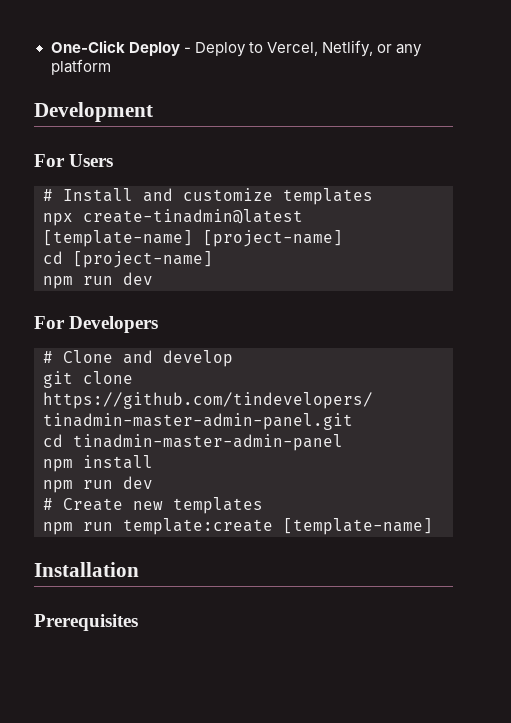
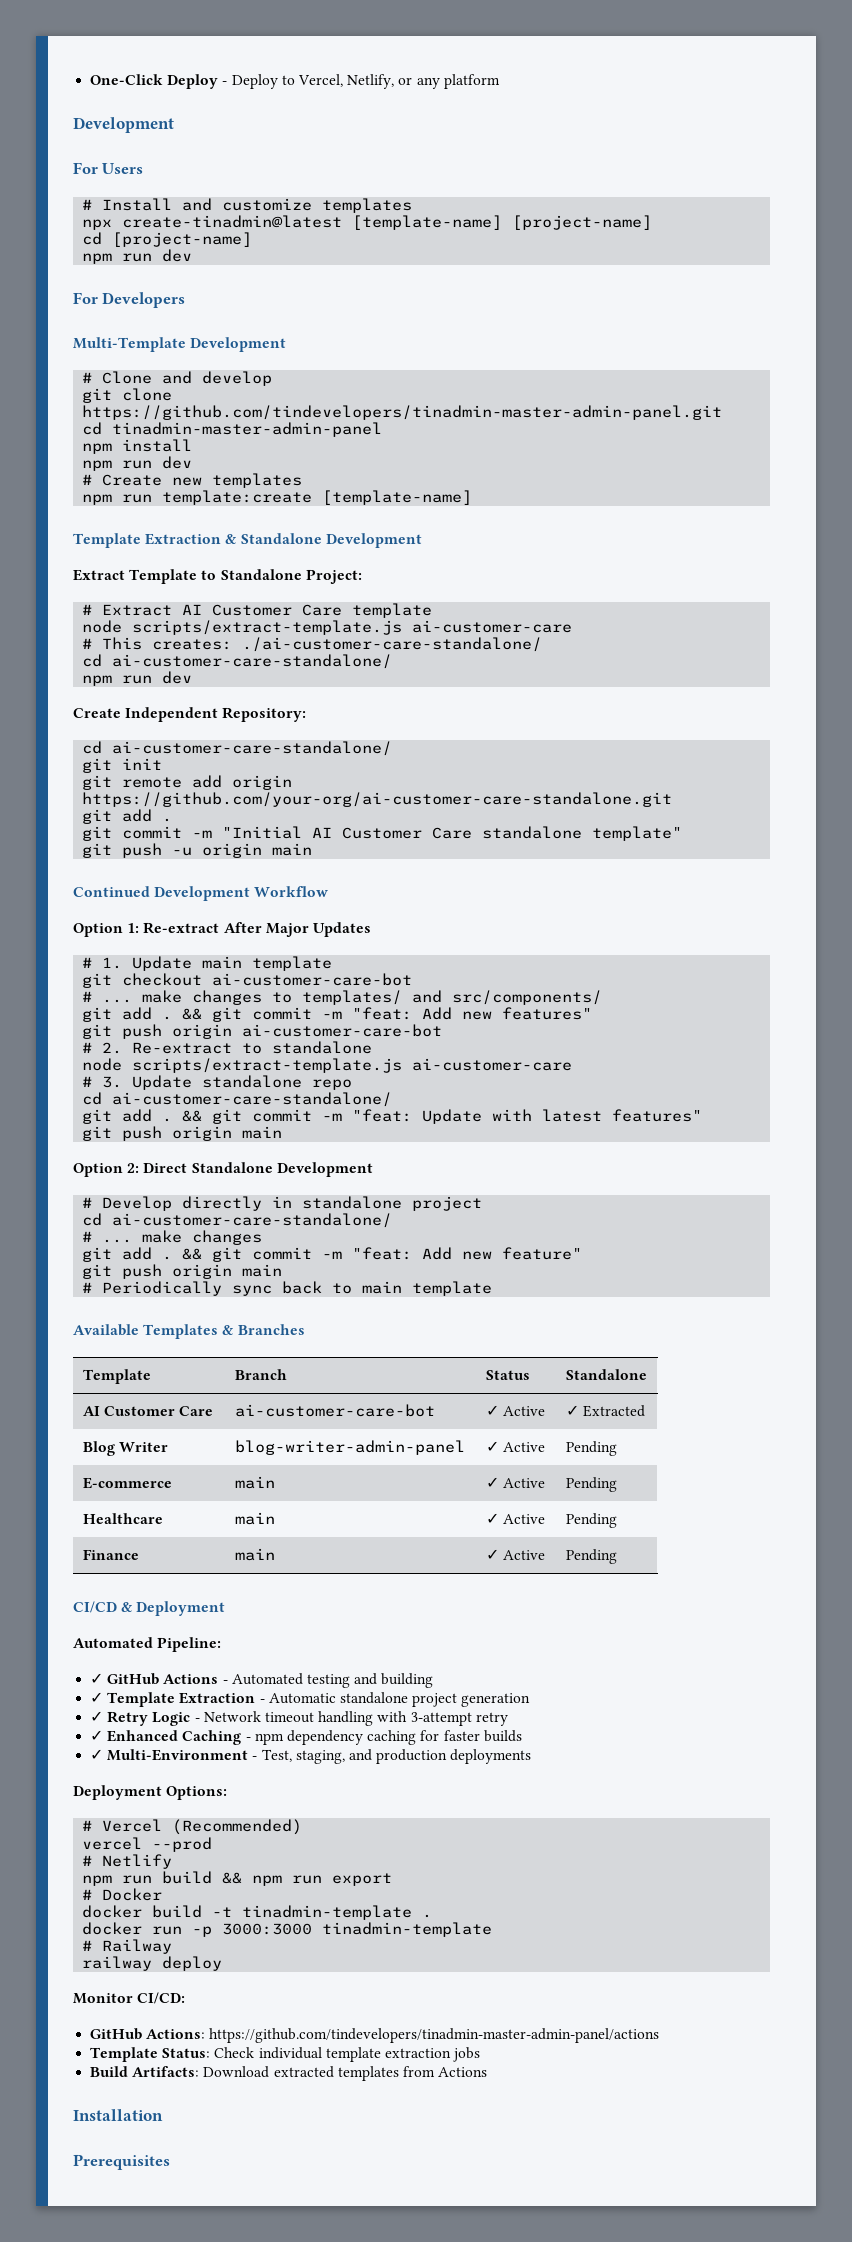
+ Multi-Template Development
+ Template Extraction & Standalone Development
+ Extract Template to Standalone Project:
+ # Extract AI Customer Care template
+ node scripts/extract-template.js ai-customer-care
+ # This creates: ./ai-customer-care-standalone/
+ cd ai-customer-care-standalone/
+ npm run dev
+ Create Independent Repository:
+ cd ai-customer-care-standalone/
+ git init
+ git remote add origin https://github.com/your-org/ai-customer-care-standalone.git
+ git add .
+ git commit -m "Initial AI Customer Care standalone template"
+ git push -u origin main
+ Continued Development Workflow
+ Option 1: Re-extract After Major Updates
+ # 1. Update main template
+ git checkout ai-customer-care-bot
+ # ... make changes to templates/ and src/components/
+ git add . && git commit -m "feat: Add new features"
+ git push origin ai-customer-care-bot
+ # 2. Re-extract to standalone
+ node scripts/extract-template.js ai-customer-care
+ # 3. Update standalone repo
+ cd ai-customer-care-standalone/
+ git add . && git commit -m "feat: Update with latest features"
+ git push origin main
+ Option 2: Direct Standalone Development
+ # Develop directly in standalone project
+ cd ai-customer-care-standalone/
+ # ... make changes
+ git add . && git commit -m "feat: Add new feature"
+ git push origin main
+ # Periodically sync back to main template
+ Available Templates & Branches
+ Template | Branch | Status | Standalone
+ AI Customer Care | ai-customer-care-bot | ✓ Active | ✓ Extracted
+ Blog Writer | blog-writer-admin-panel | ✓ Active | Pending
+ E-commerce | main | ✓ Active | Pending
+ Healthcare | main | ✓ Active | Pending
+ Finance | main | ✓ Active | Pending
+ CI/CD & Deployment
+ Automated Pipeline:
+ ✓ GitHub Actions - Automated testing and building
+ ✓ Template Extraction - Automatic standalone project generation
+ ✓ Retry Logic - Network timeout handling with 3-attempt retry
+ ✓ Enhanced Caching - npm dependency caching for faster builds
+ ✓ Multi-Environment - Test, staging, and production deployments
+ Deployment Options:
+ # Vercel (Recommended)
+ vercel --prod
+ # Netlify
+ npm run build && npm run export
+ # Docker
+ docker build -t tinadmin-template .
+ docker run -p 3000:3000 tinadmin-template
+ # Railway
+ railway deploy
+ Monitor CI/CD:
+ GitHub Actions: https://github.com/tindevelopers/tinadmin-master-admin-panel/actions
+ Template Status: Check individual template extraction jobs
+ Build Artifacts: Download extracted templates from Actions

